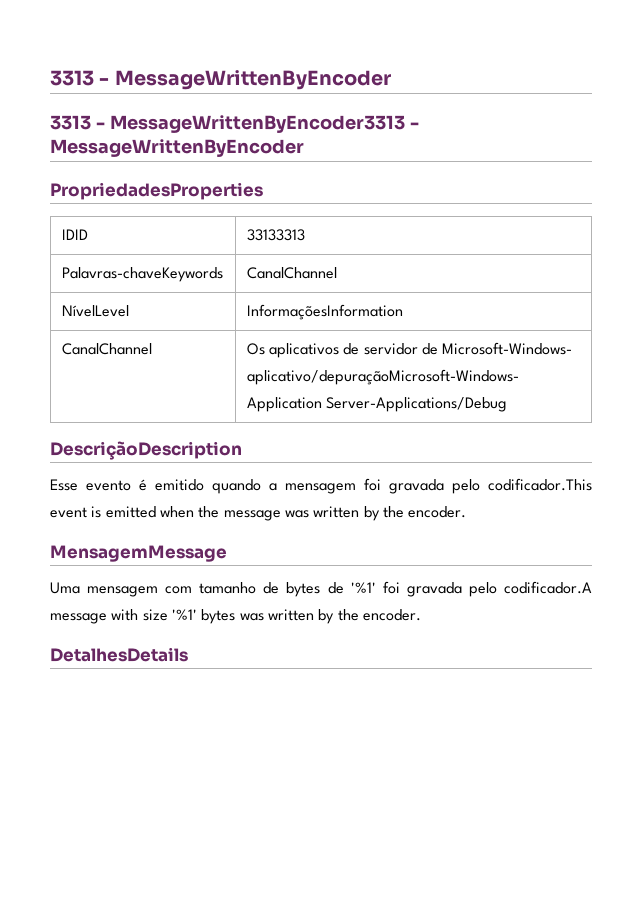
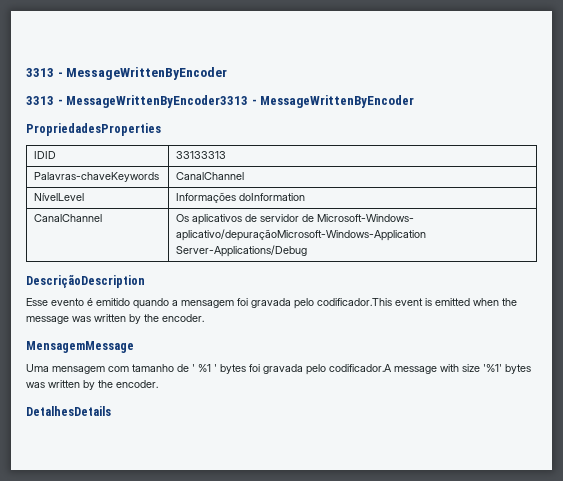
- NívelLevel | InformaçõesInformation
+ NívelLevel | Informações doInformation
- Uma mensagem com tamanho de bytes de '%1' foi gravada pelo codificador.A message with size '%1' bytes was written by the encoder.
+ Uma mensagem com tamanho de ' %1 ' bytes foi gravada pelo codificador.A message with size '%1' bytes was written by the encoder.

